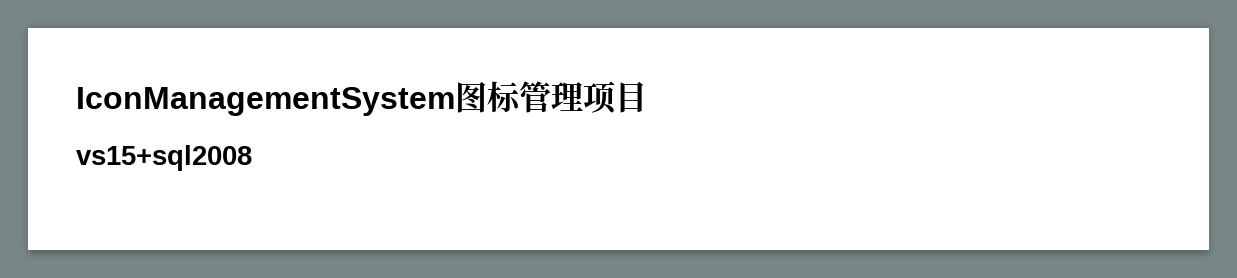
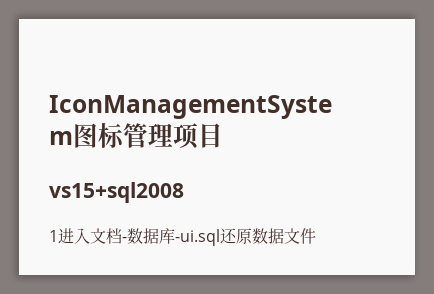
+ 1进入文档-数据库-ui.sql还原数据文件

